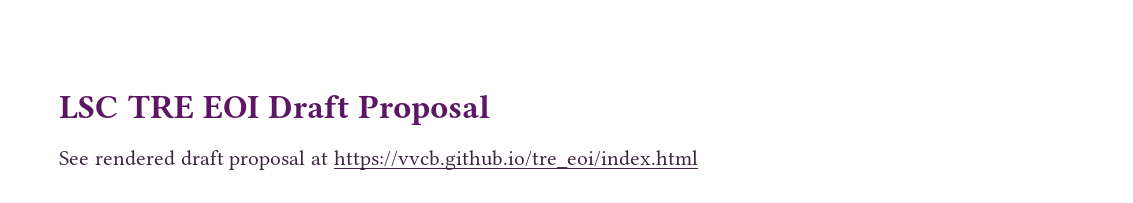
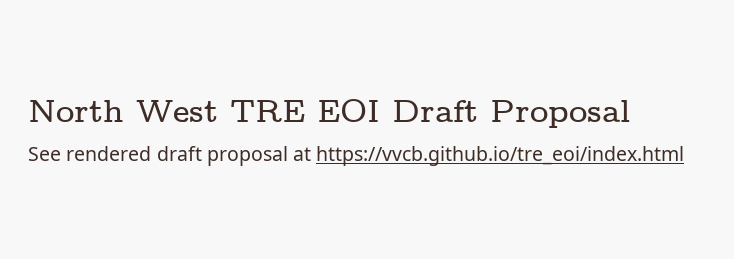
- LSC TRE EOI Draft Proposal
+ North West TRE EOI Draft Proposal

